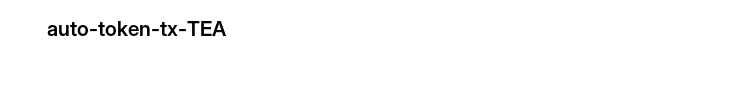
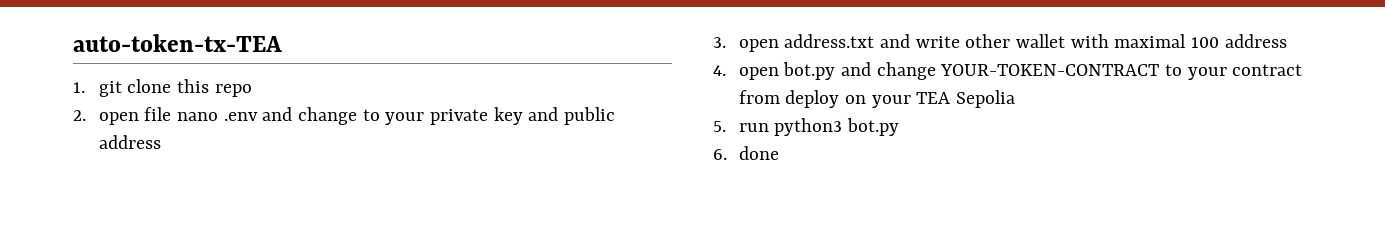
+ 1. git clone this repo
+ 2. open file nano .env and change to your private key and public address
+ 3. open address.txt and write other wallet with maximal 100 address
+ 4. open bot.py and change YOUR-TOKEN-CONTRACT to your contract from deploy on your TEA Sepolia
+ 5. run python3 bot.py
+ 6. done

